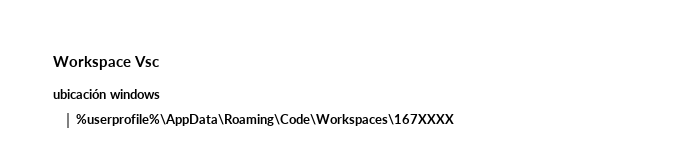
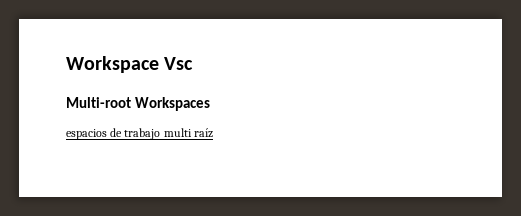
- ubicación windows
- %userprofile%\AppData\Roaming\Code\Workspaces\167XXXX
+ Multi-root Workspaces
+ espacios de trabajo multi raíz

